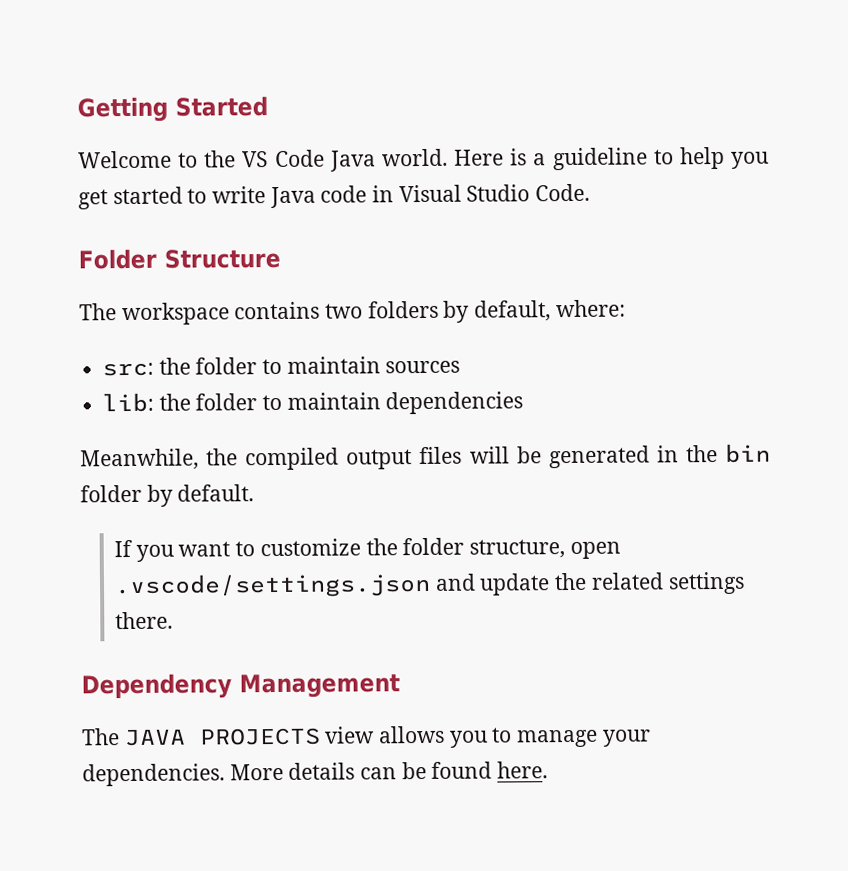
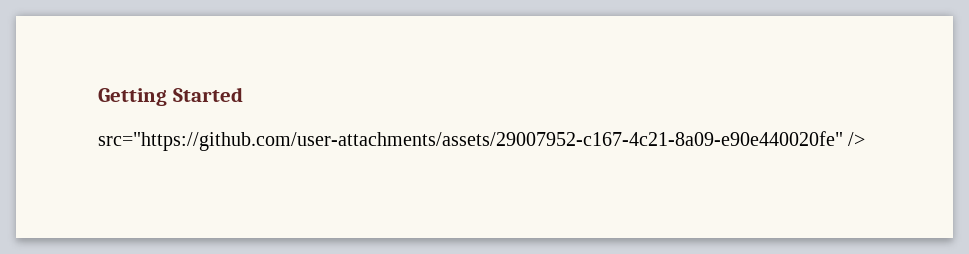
- Welcome to the VS Code Java world. Here is a guideline to help you get started to write Java code in Visual Studio Code.
- Folder Structure
- The workspace contains two folders by default, where:
- src: the folder to maintain sources
- lib: the folder to maintain dependencies
- Meanwhile, the compiled output files will be generated in the bin folder by default.
- If you want to customize the folder structure, open .vscode/settings.json and update the related settings there.
- Dependency Management
- The JAVA PROJECTS view allows you to manage your dependencies. More details can be found here.
+ src="https://github.com/user-attachments/assets/29007952-c167-4c21-8a09-e90e440020fe" />

